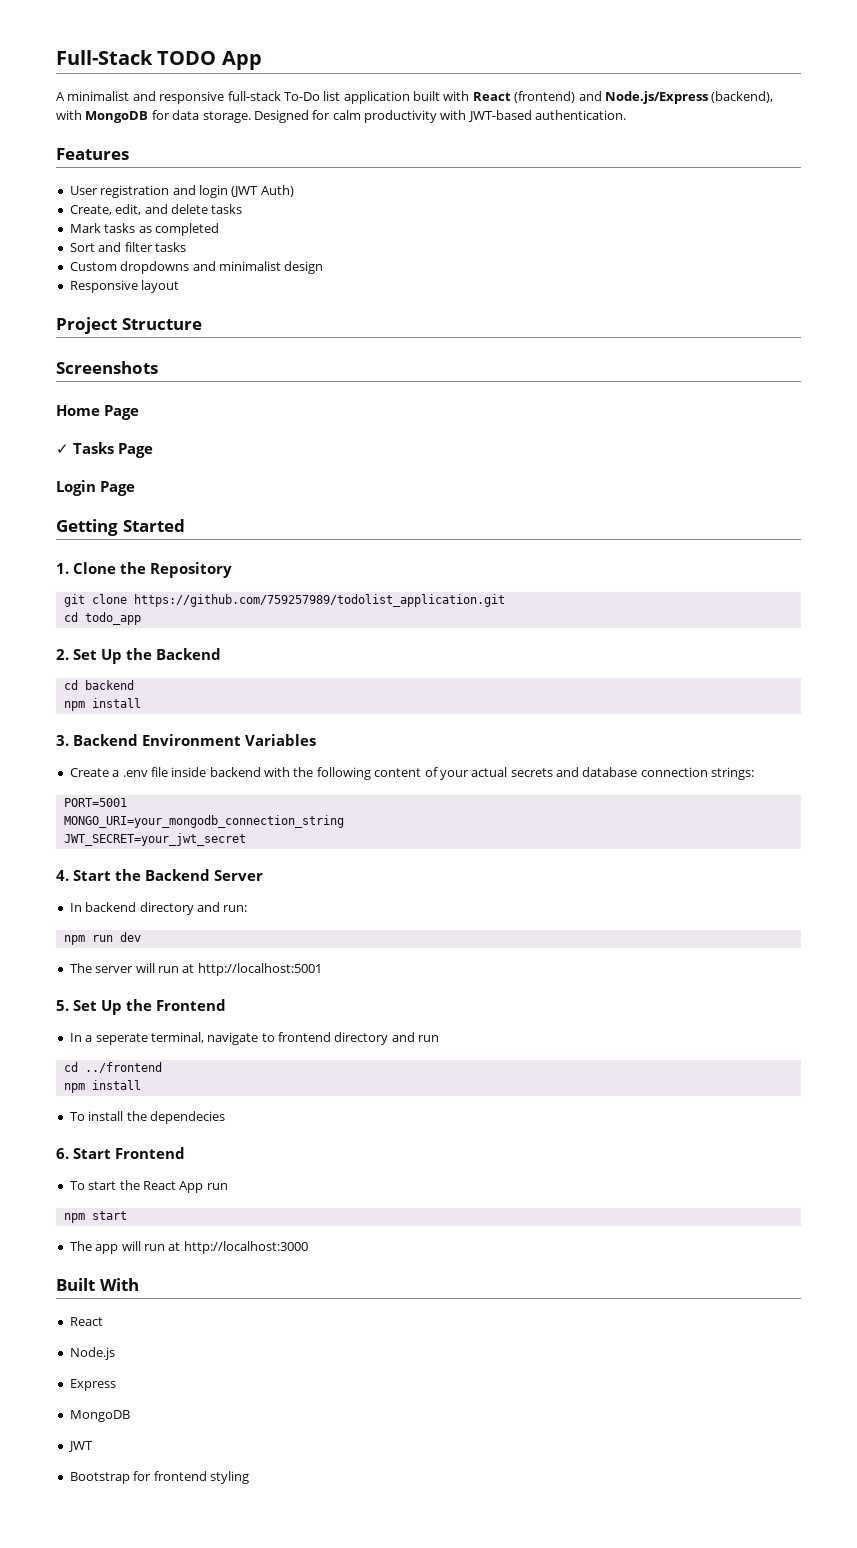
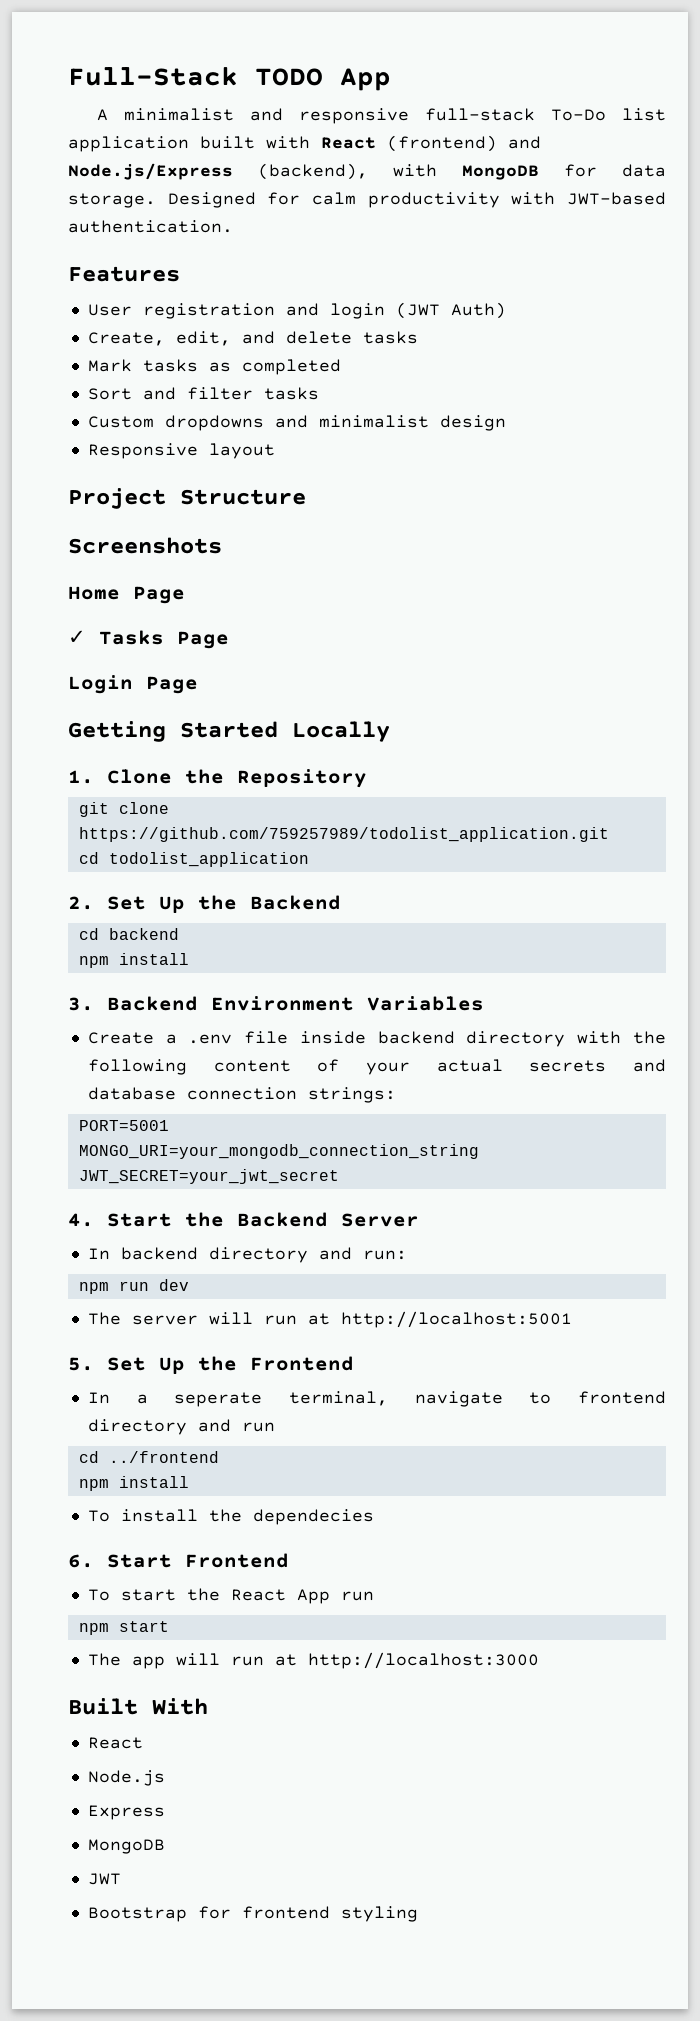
- Getting Started
+ Getting Started Locally
- cd todo_app
+ cd todolist_application
- Create a .env file inside backend with the following content of your actual secrets and database connection strings:
+ Create a .env file inside backend directory with the following content of your actual secrets and database connection strings:

